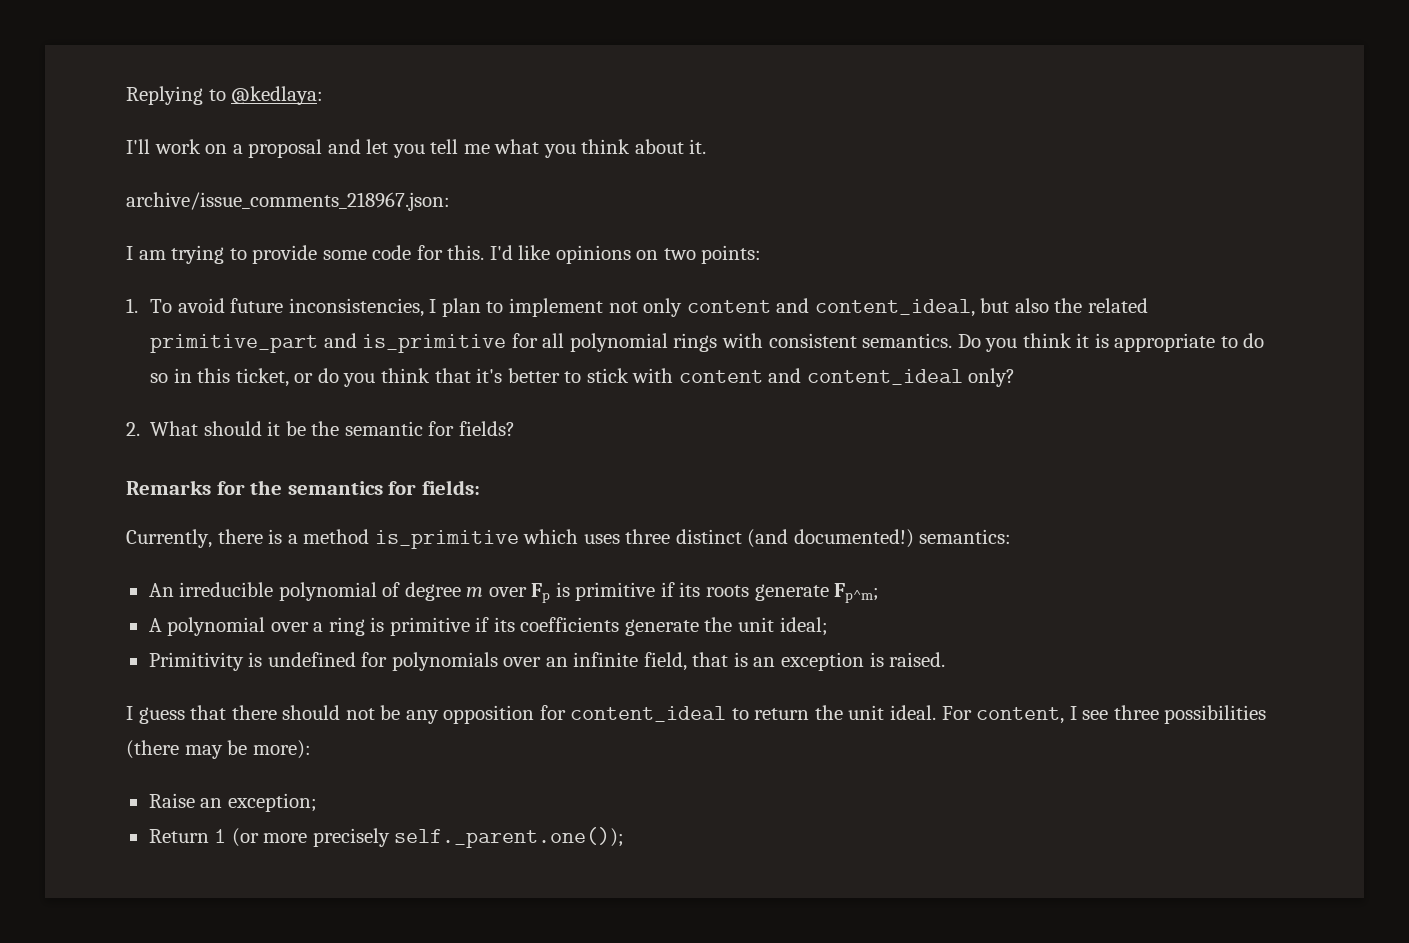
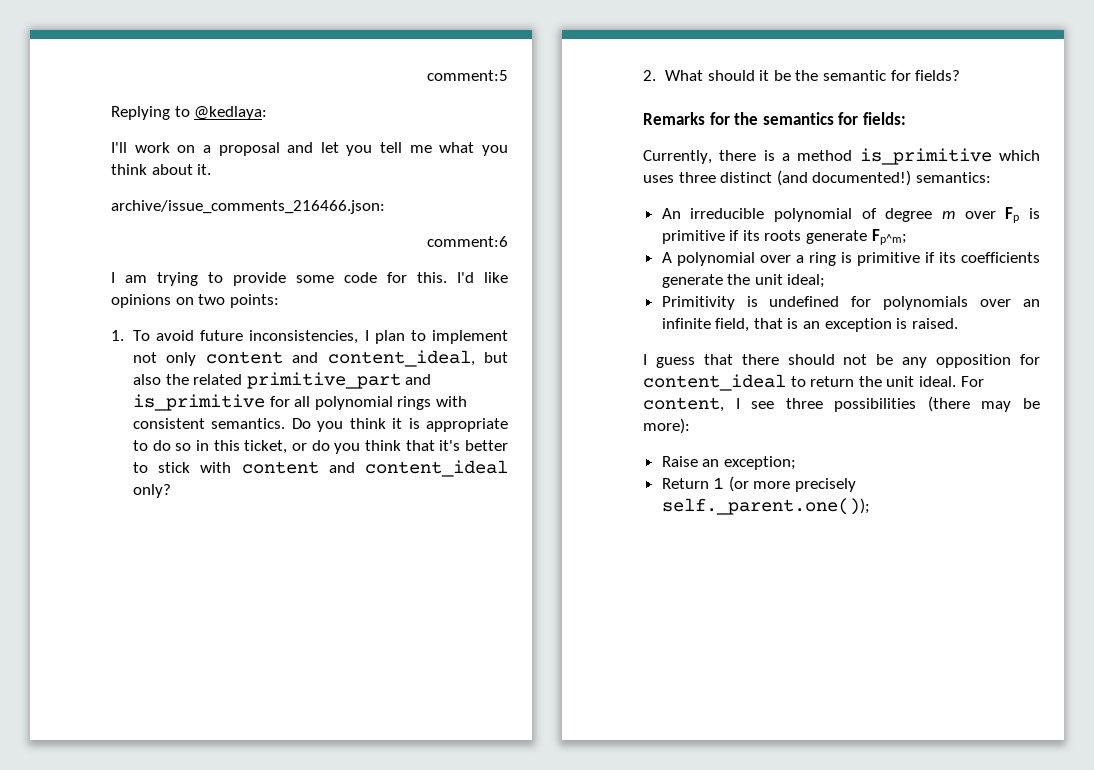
+ comment:5
- archive/issue_comments_218967.json:
+ archive/issue_comments_216466.json:
+ comment:6

